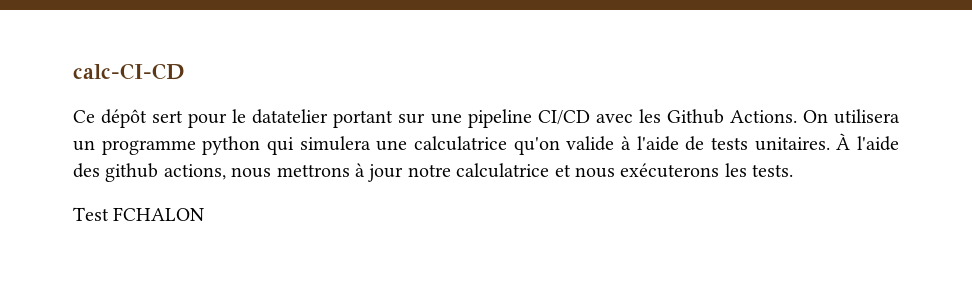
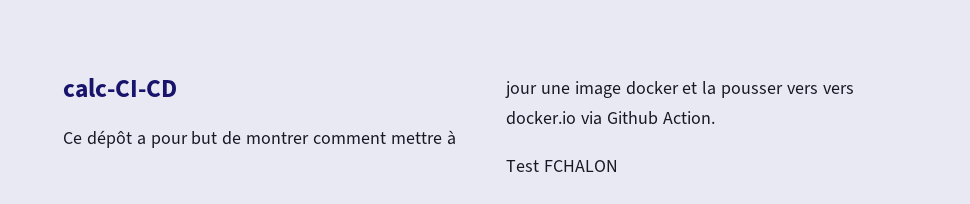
- Ce dépôt sert pour le datatelier portant sur une pipeline CI/CD avec les Github Actions. On utilisera un programme python qui simulera une calculatrice qu'on valide à l'aide de tests unitaires. À l'aide des github actions, nous mettrons à jour notre calculatrice et nous exécuterons les tests.
+ Ce dépôt a pour but de montrer comment mettre à jour une image docker et la pousser vers vers docker.io via Github Action.

